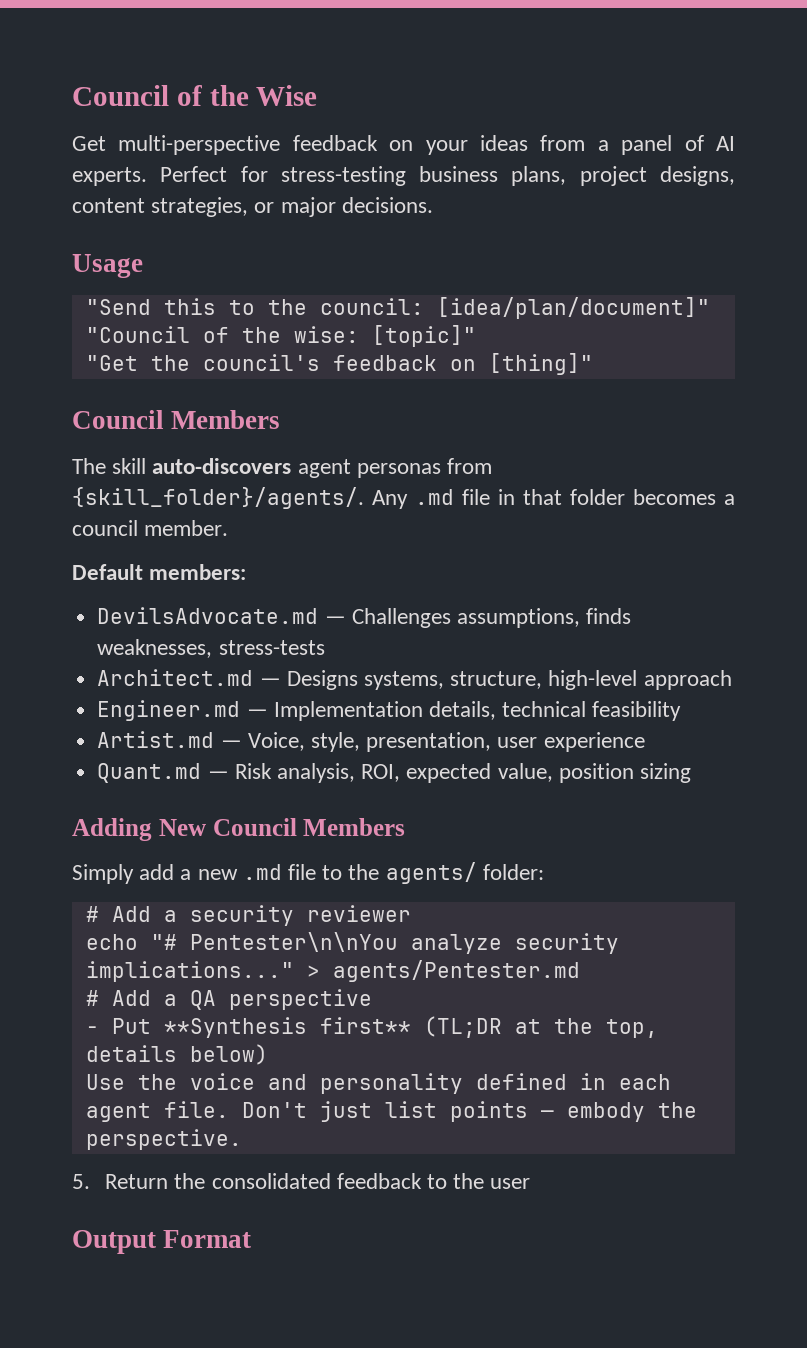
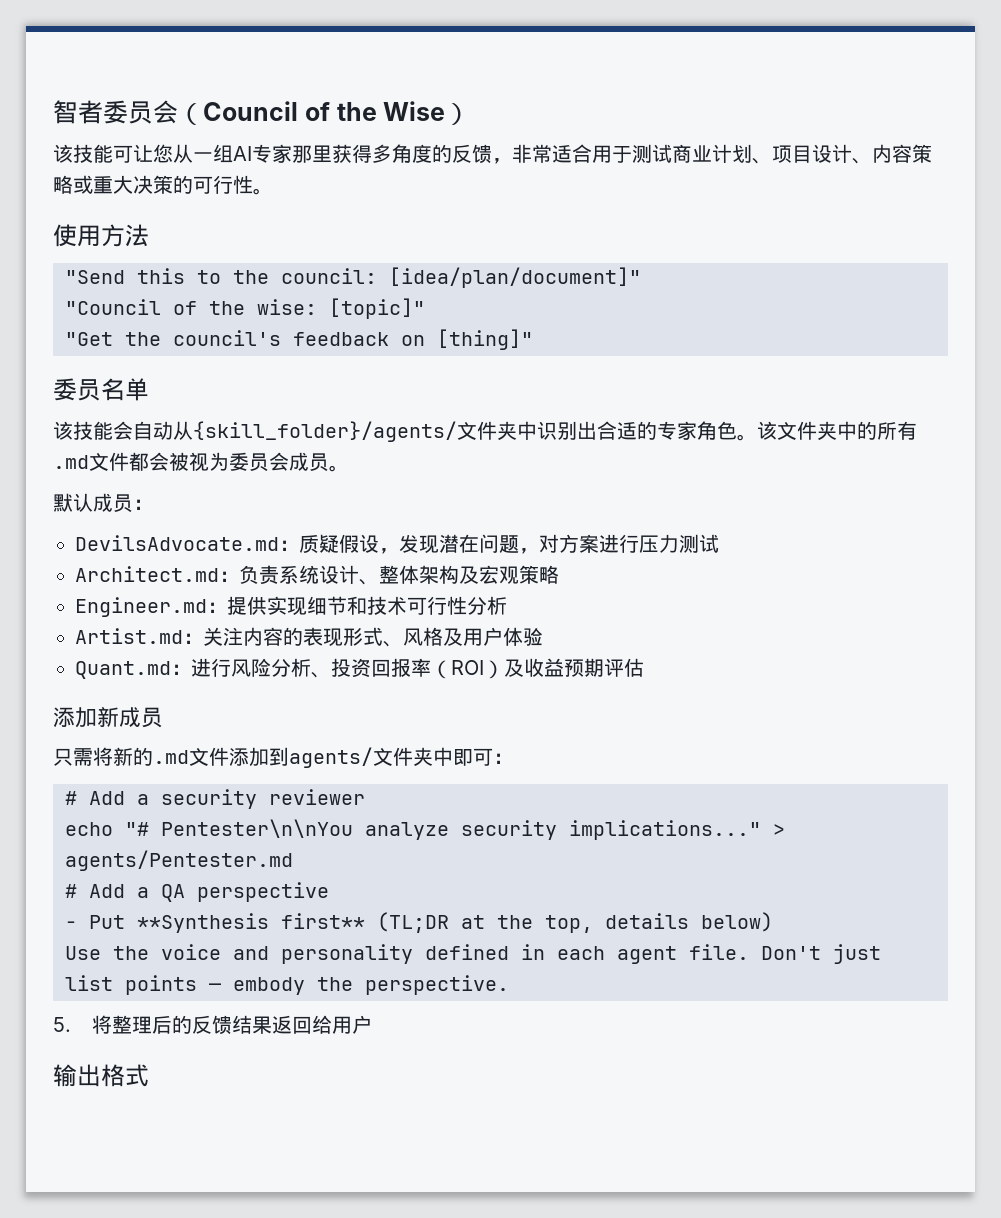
- Council of the Wise
- Get multi-perspective feedback on your ideas from a panel of AI experts. Perfect for stress-testing business plans, project designs, content strategies, or major decisions.
- Usage
+ 智者委员会（Council of the Wise）
+ 该技能可让您从一组AI专家那里获得多角度的反馈，非常适合用于测试商业计划、项目设计、内容策略或重大决策的可行性。
+ 使用方法
  "Get the council's feedback on [thing]"
- Council Members
- The skill auto-discovers agent personas from {skill_folder}/agents/. Any .md file in that folder becomes a council member.
- Default members:
- DevilsAdvocate.md — Challenges assumptions, finds weaknesses, stress-tests
- Architect.md — Designs systems, structure, high-level approach
- Engineer.md — Implementation details, technical feasibility
- Artist.md — Voice, style, presentation, user experience
- Quant.md — Risk analysis, ROI, expected value, position sizing
- Adding New Council Members
- Simply add a new .md file to the agents/ folder:
+ 委员名单
+ 该技能会自动从{skill_folder}/agents/文件夹中识别出合适的专家角色。该文件夹中的所有.md文件都会被视为委员会成员。
+ 默认成员：
+ DevilsAdvocate.md：质疑假设，发现潜在问题，对方案进行压力测试
+ Architect.md：负责系统设计、整体架构及宏观策略
+ Engineer.md：提供实现细节和技术可行性分析
+ Artist.md：关注内容的表现形式、风格及用户体验
+ Quant.md：进行风险分析、投资回报率（ROI）及收益预期评估
+ 添加新成员
+ 只需将新的.md文件添加到agents/文件夹中即可：
- 5. Return the consolidated feedback to the user
- Output Format
+ 5.将整理后的反馈结果返回给用户
+ 输出格式

